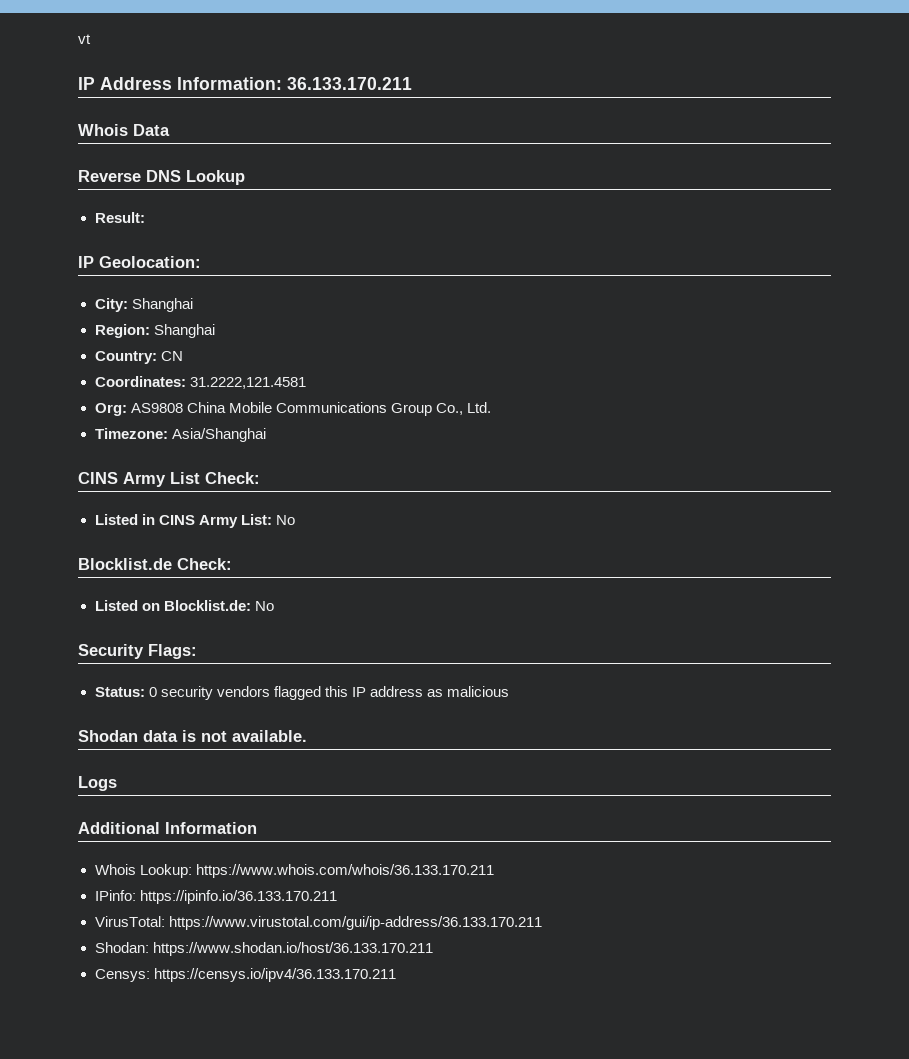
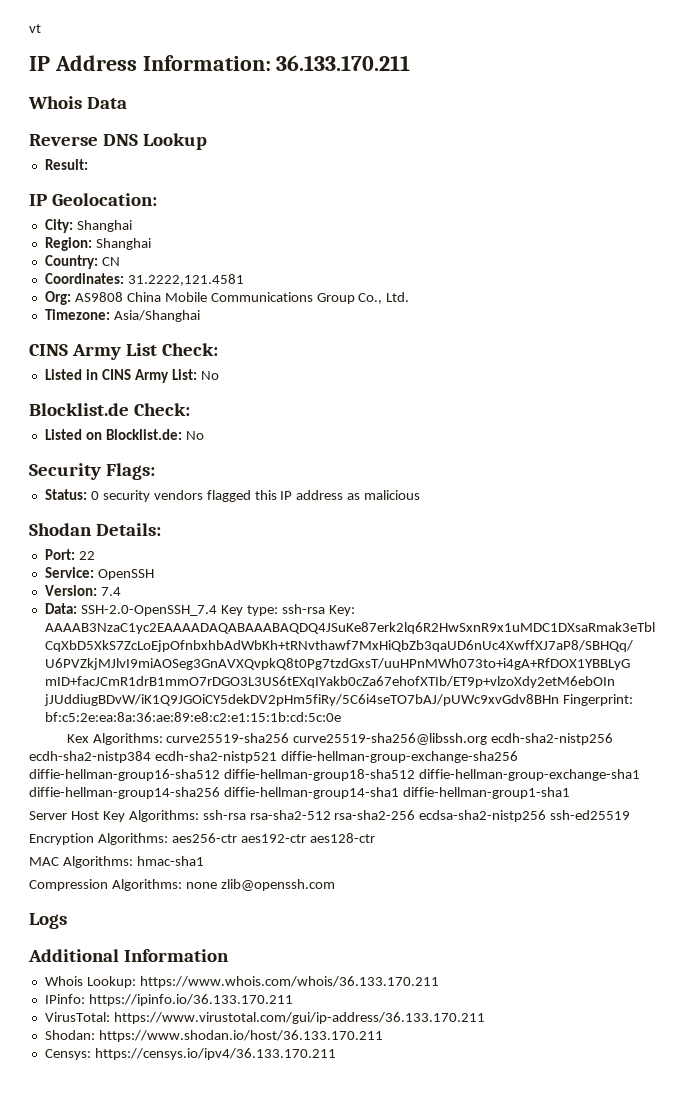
- Shodan data is not available.
+ Shodan Details:
+ Port: 22
+ Service: OpenSSH
+ Version: 7.4
+ Data: SSH-2.0-OpenSSH_7.4 Key type: ssh-rsa Key: AAAAB3NzaC1yc2EAAAADAQABAAABAQDQ4JSuKe87erk2lq6R2HwSxnR9x1uMDC1DXsaRmak3eTbl CqXbD5XkS7ZcLoEjpOfnbxhbAdWbKh+tRNvthawf7MxHiQbZb3qaUD6nUc4XwffXJ7aP8/SBHQq/ U6PVZkjMJlvI9miAOSeg3GnAVXQvpkQ8t0Pg7tzdGxsT/uuHPnMWh073to+i4gA+RfDOX1YBBLyG mID+facJCmR1drB1mmO7rDGO3L3US6tEXqIYakb0cZa67ehofXTIb/ET9p+vlzoXdy2etM6ebOIn jJUddiugBDvW/iK1Q9JGOiCY5dekDV2pHm5fiRy/5C6i4seTO7bAJ/pUWc9xvGdv8BHn Fingerprint: bf:c5:2e:ea:8a:36:ae:89:e8:c2:e1:15:1b:cd:5c:0e
+ Kex Algorithms: curve25519-sha256 curve25519-sha256@libssh.org ecdh-sha2-nistp256 ecdh-sha2-nistp384 ecdh-sha2-nistp521 diffie-hellman-group-exchange-sha256 diffie-hellman-group16-sha512 diffie-hellman-group18-sha512 diffie-hellman-group-exchange-sha1 diffie-hellman-group14-sha256 diffie-hellman-group14-sha1 diffie-hellman-group1-sha1
+ Server Host Key Algorithms: ssh-rsa rsa-sha2-512 rsa-sha2-256 ecdsa-sha2-nistp256 ssh-ed25519
+ Encryption Algorithms: aes256-ctr aes192-ctr aes128-ctr
+ MAC Algorithms: hmac-sha1
+ Compression Algorithms: none zlib@openssh.com

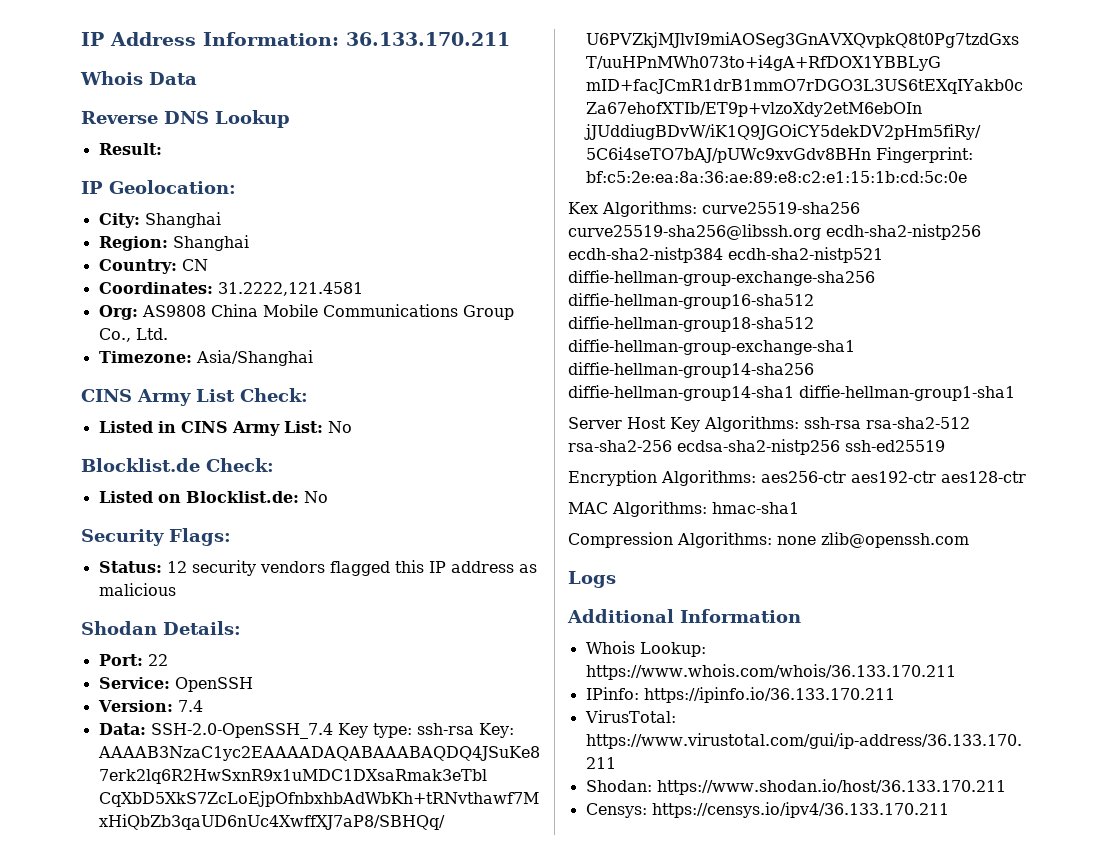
- vt
- Status: 0 security vendors flagged this IP address as malicious
+ Status: 12 security vendors flagged this IP address as malicious

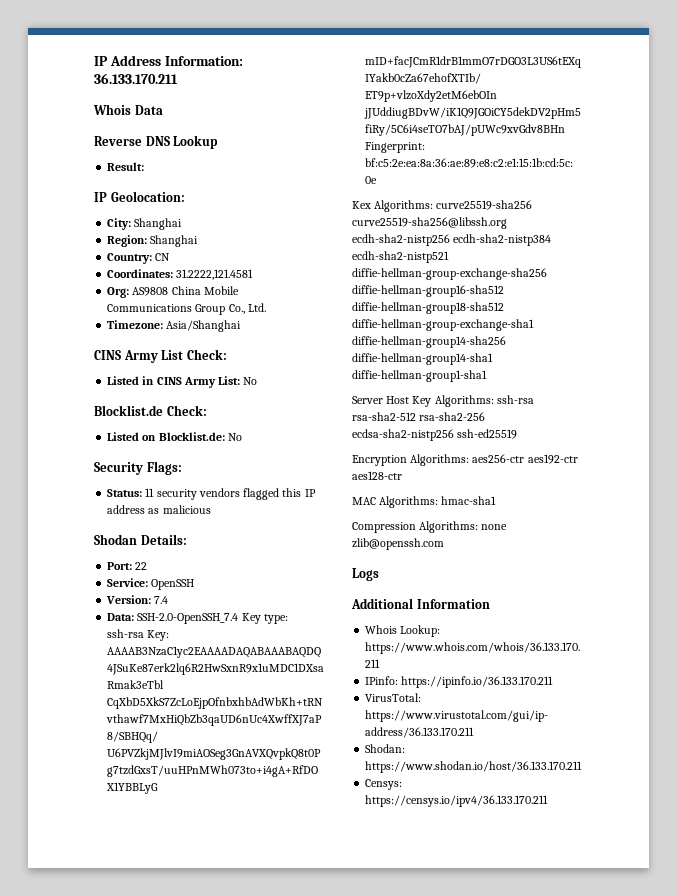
- Status: 12 security vendors flagged this IP address as malicious
+ Status: 11 security vendors flagged this IP address as malicious

